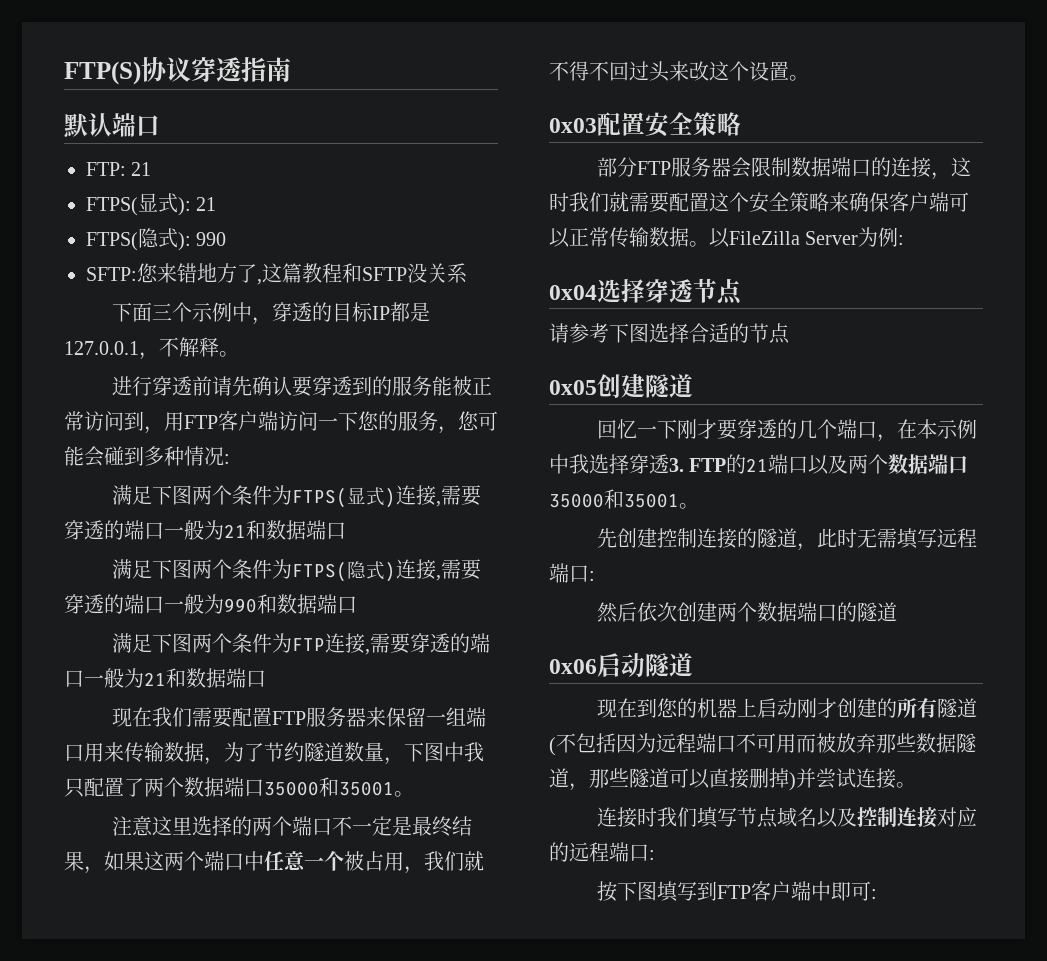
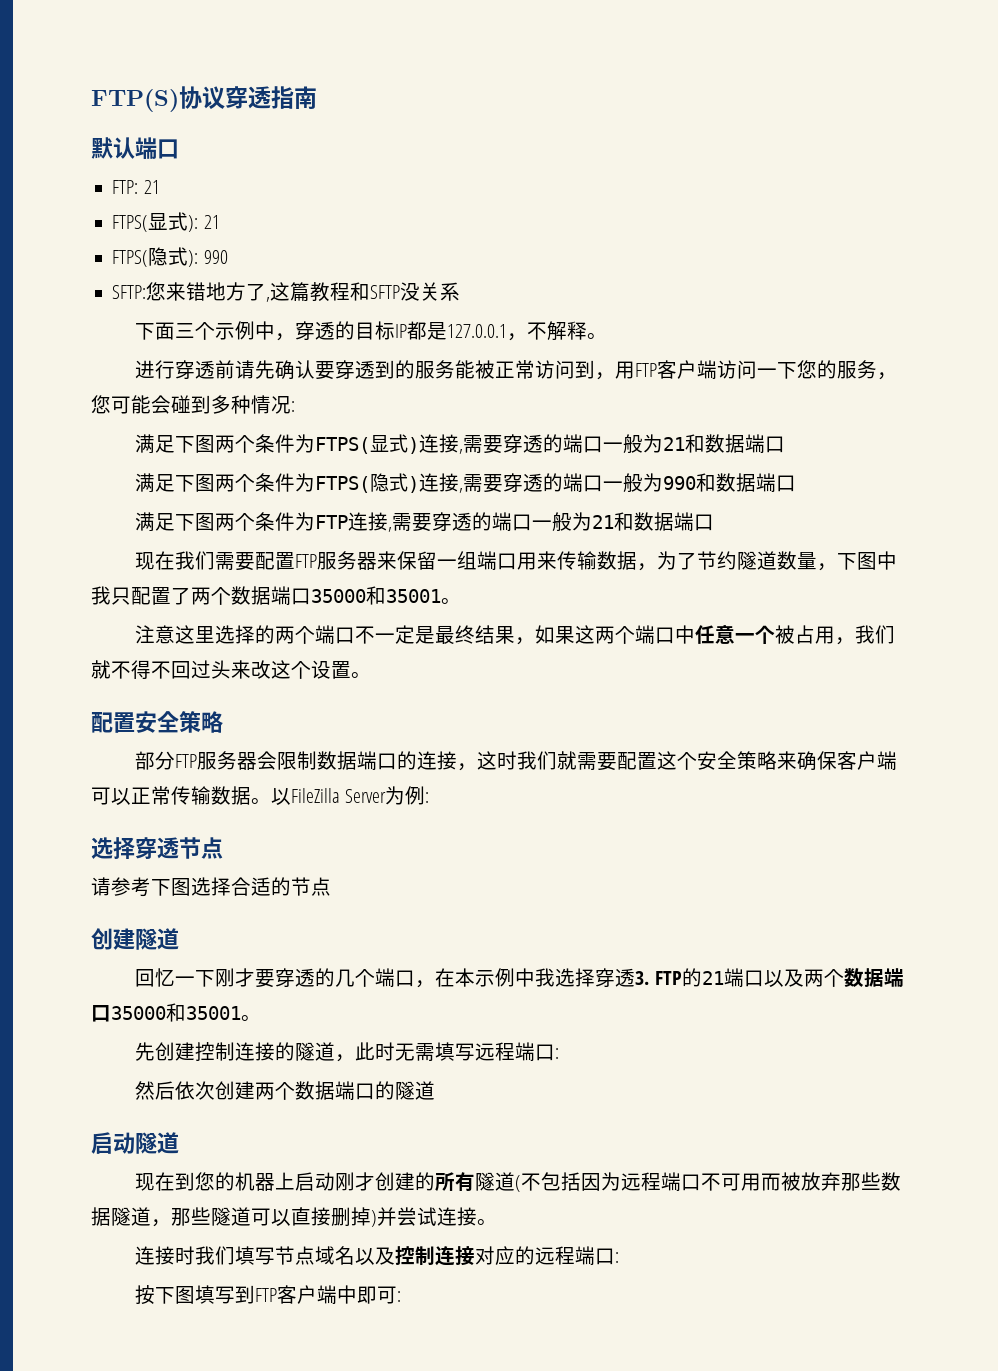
- 0x03配置安全策略
+ 配置安全策略
- 0x04选择穿透节点
+ 选择穿透节点
- 0x05创建隧道
+ 创建隧道
- 0x06启动隧道
+ 启动隧道

